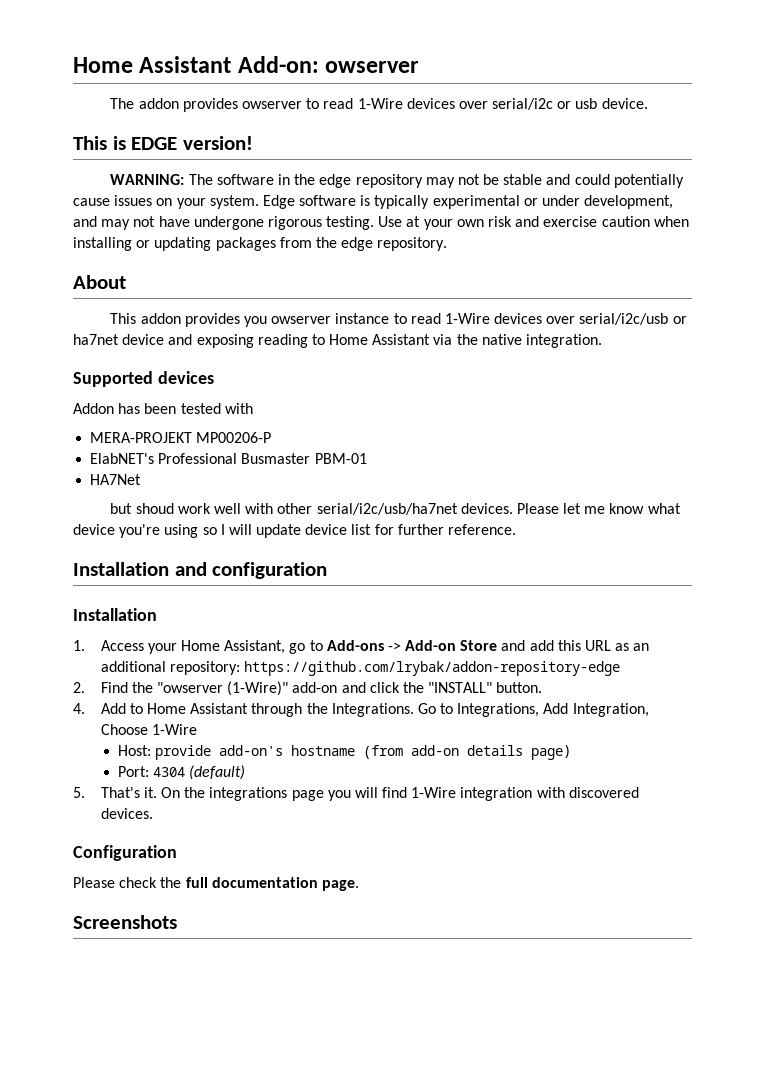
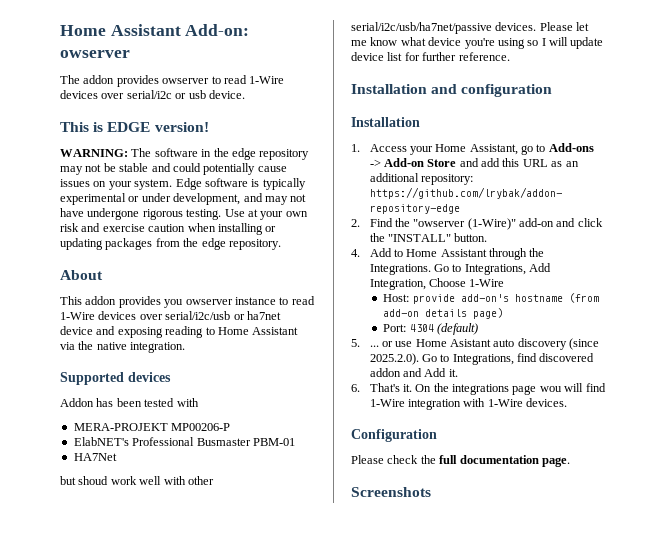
- but shoud work well with other serial/i2c/usb/ha7net devices.
+ but shoud work well with other serial/i2c/usb/ha7net/passive devices.
- 5. That's it.
+ 5. ... or use Home Asistant auto discovery (since 2025.2.0). Go to Integrations, find discovered addon and Add it.
+ 6. That's it.
- On the integrations page you will find 1-Wire integration with discovered devices.
+ On the integrations page wou will find 1-Wire integration with 1-Wire devices.

